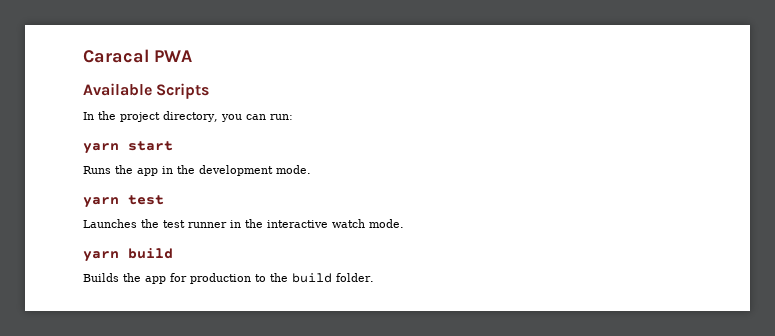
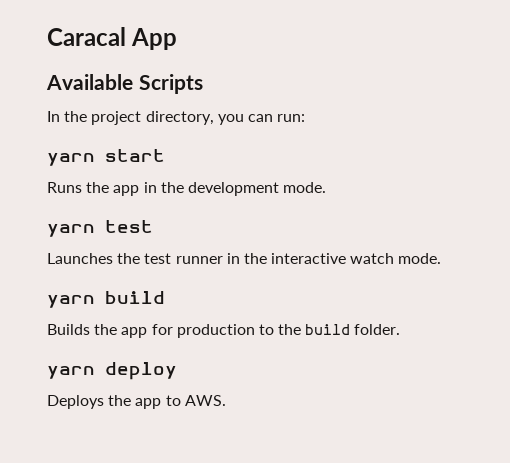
- Caracal PWA
+ Caracal App
+ yarn deploy
+ Deploys the app to AWS.

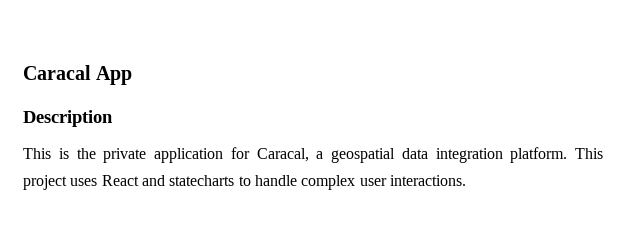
- Available Scripts
- In the project directory, you can run:
- yarn start
- Runs the app in the development mode.
- yarn test
- Launches the test runner in the interactive watch mode.
- yarn build
- Builds the app for production to the build folder.
- yarn deploy
- Deploys the app to AWS.
+ Description
+ This is the private application for Caracal, a geospatial data integration platform. This project uses React and statecharts to handle complex user interactions.

